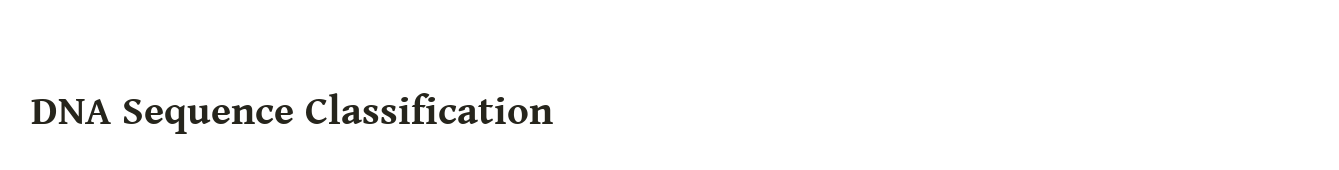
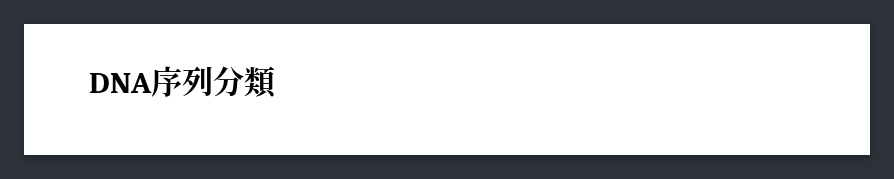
- DNA Sequence Classification
+ DNA序列分類

